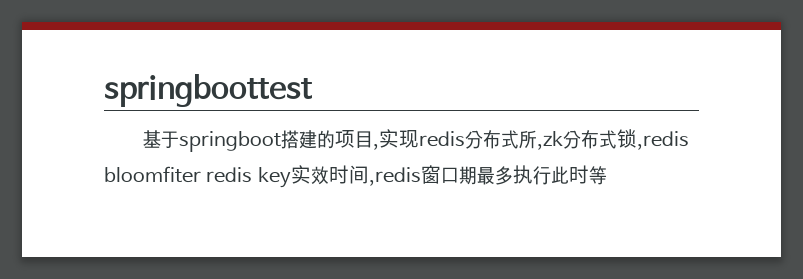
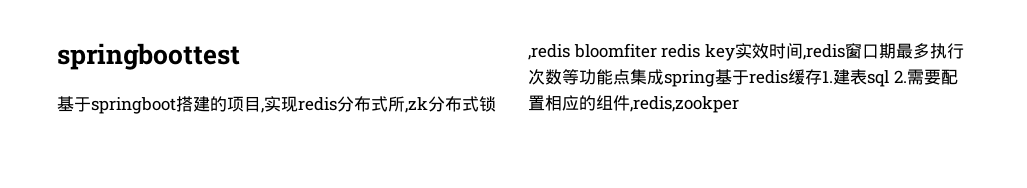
- 基于springboot搭建的项目,实现redis分布式所,zk分布式锁,redis bloomfiter redis key实效时间,redis窗口期最多执行此时等
+ 基于springboot搭建的项目,实现redis分布式所,zk分布式锁,redis bloomfiter redis key实效时间,redis窗口期最多执行次数等功能点集成spring基于redis缓存1.建表sql 2.需要配置相应的组件,redis,zookper

